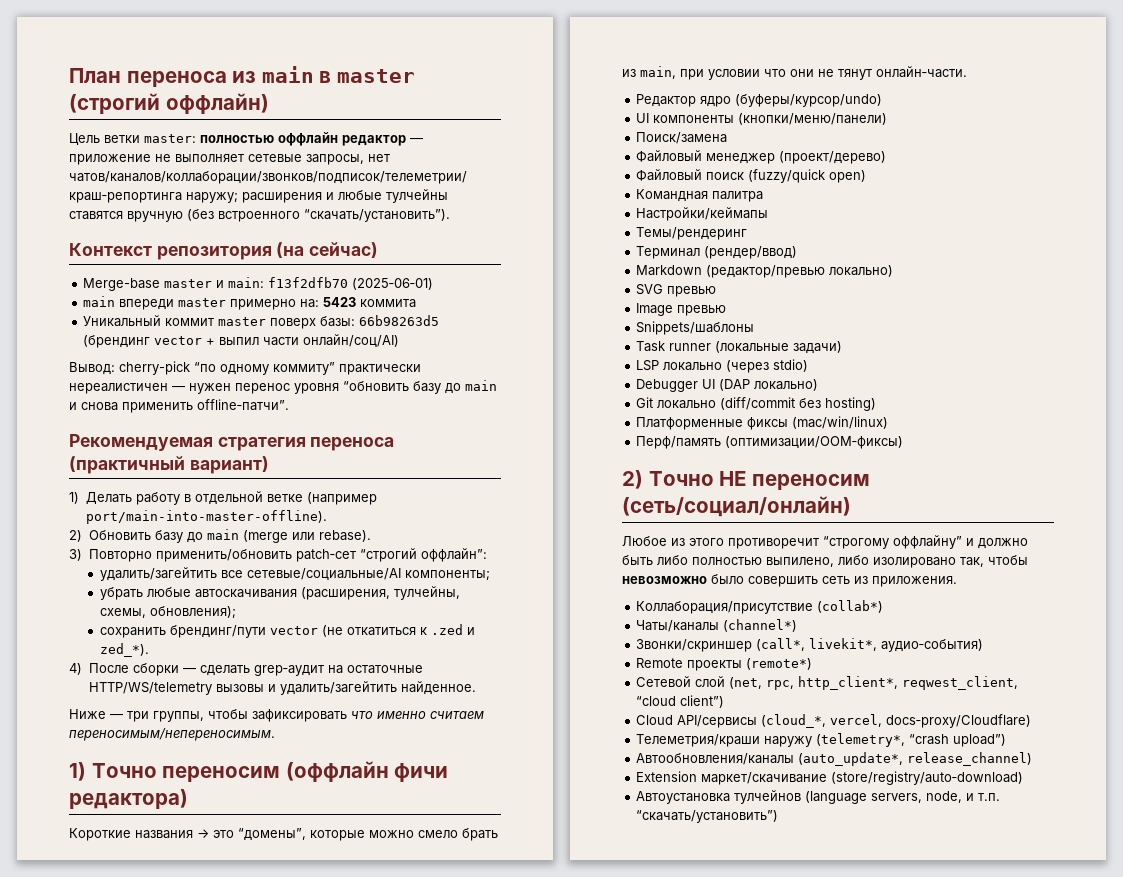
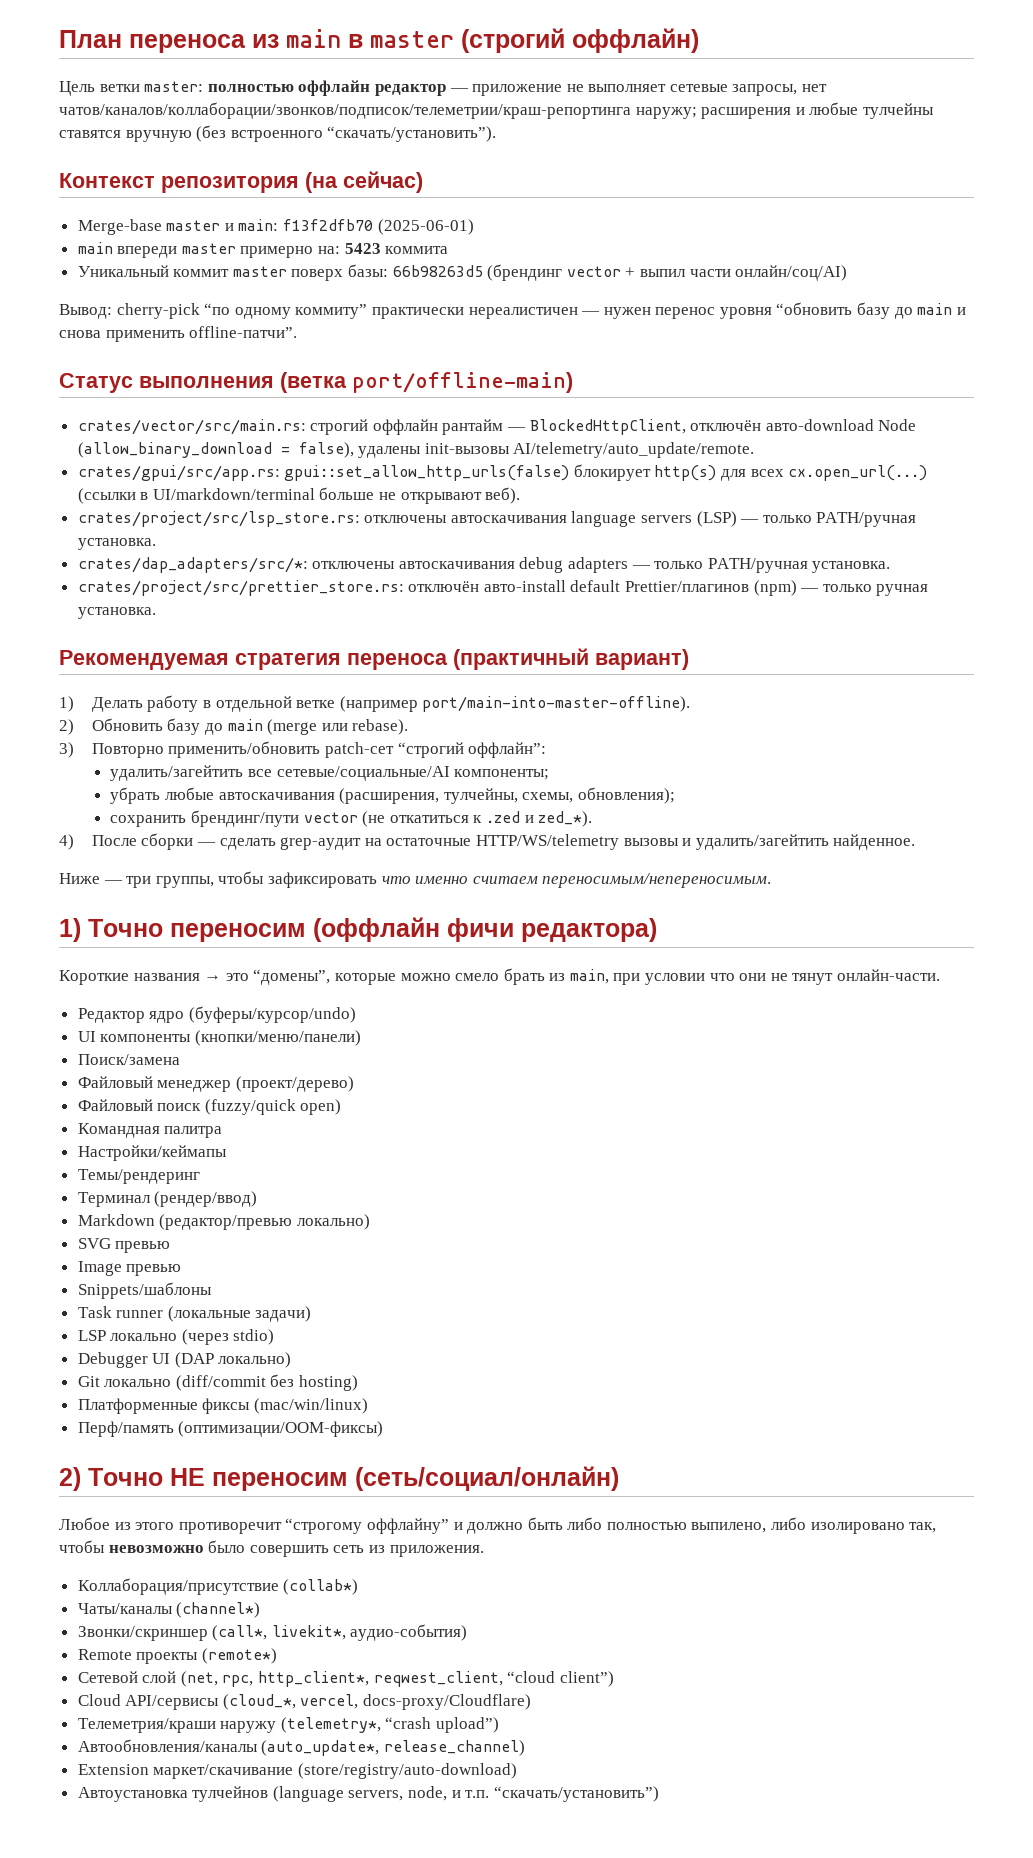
+ Статус выполнения (ветка port/offline-main)
+ crates/vector/src/main.rs: строгий оффлайн рантайм — BlockedHttpClient, отключён авто‑download Node (allow_binary_download = false), удалены init‑вызовы AI/telemetry/auto_update/remote.
+ crates/gpui/src/app.rs: gpui::set_allow_http_urls(false) блокирует http(s) для всех cx.open_url(...) (ссылки в UI/markdown/terminal больше не открывают веб).
+ crates/project/src/lsp_store.rs: отключены автоскачивания language servers (LSP) — только PATH/ручная установка.
+ crates/dap_adapters/src/*: отключены автоскачивания debug adapters — только PATH/ручная установка.
+ crates/project/src/prettier_store.rs: отключён авто‑install default Prettier/плагинов (npm) — только ручная установка.

